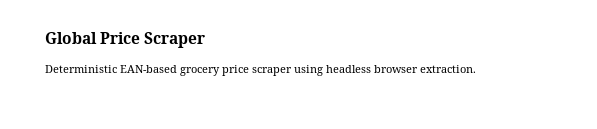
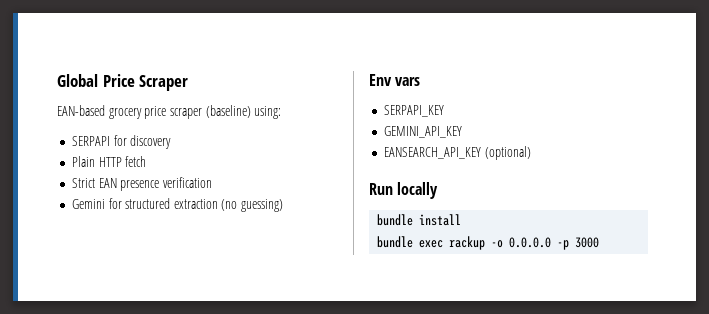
- Deterministic EAN-based grocery price scraper using headless browser extraction.
+ EAN-based grocery price scraper (baseline) using:
+ SERPAPI for discovery
+ Plain HTTP fetch
+ Strict EAN presence verification
+ Gemini for structured extraction (no guessing)
+ Env vars
+ SERPAPI_KEY
+ GEMINI_API_KEY
+ EANSEARCH_API_KEY (optional)
+ Run locally
+ bundle install
+ bundle exec rackup -o 0.0.0.0 -p 3000

